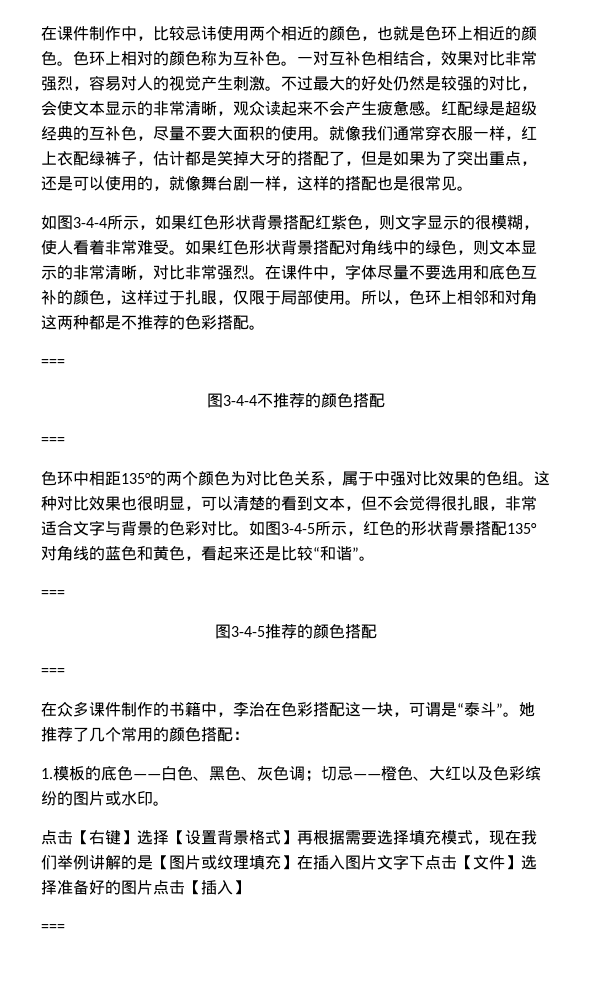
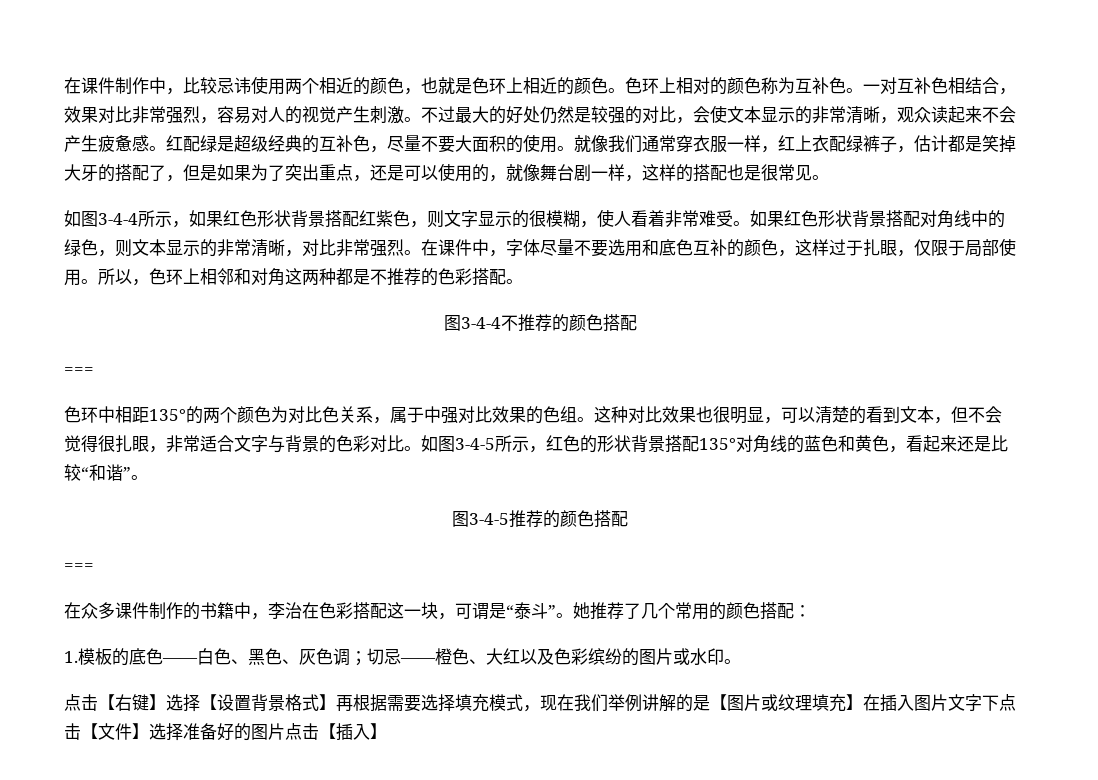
  所以，色环上相邻和对角这两种都是不推荐的色彩搭配。
- ===
  如图3-4-5所示，红色的形状背景搭配135°对角线的蓝色和黄色，看起来还是比较“和谐”。
- ===
  点击【右键】选择【设置背景格式】再根据需要选择填充模式，现在我们举例讲解的是【图片或纹理填充】在插入图片文字下点击【文件】选择准备好的图片点击【插入】
- ===

